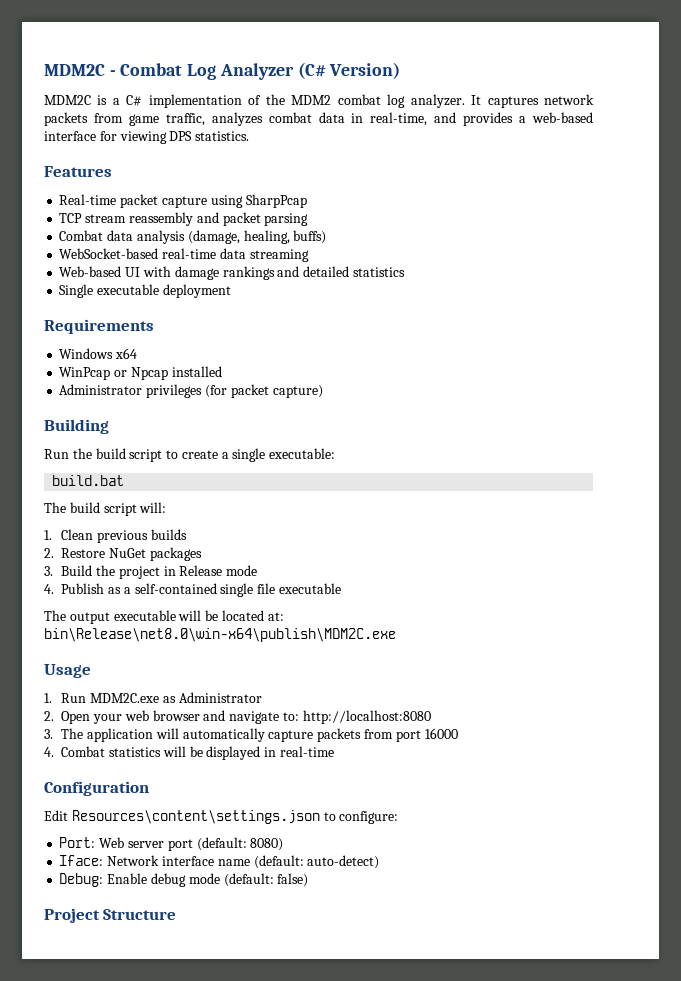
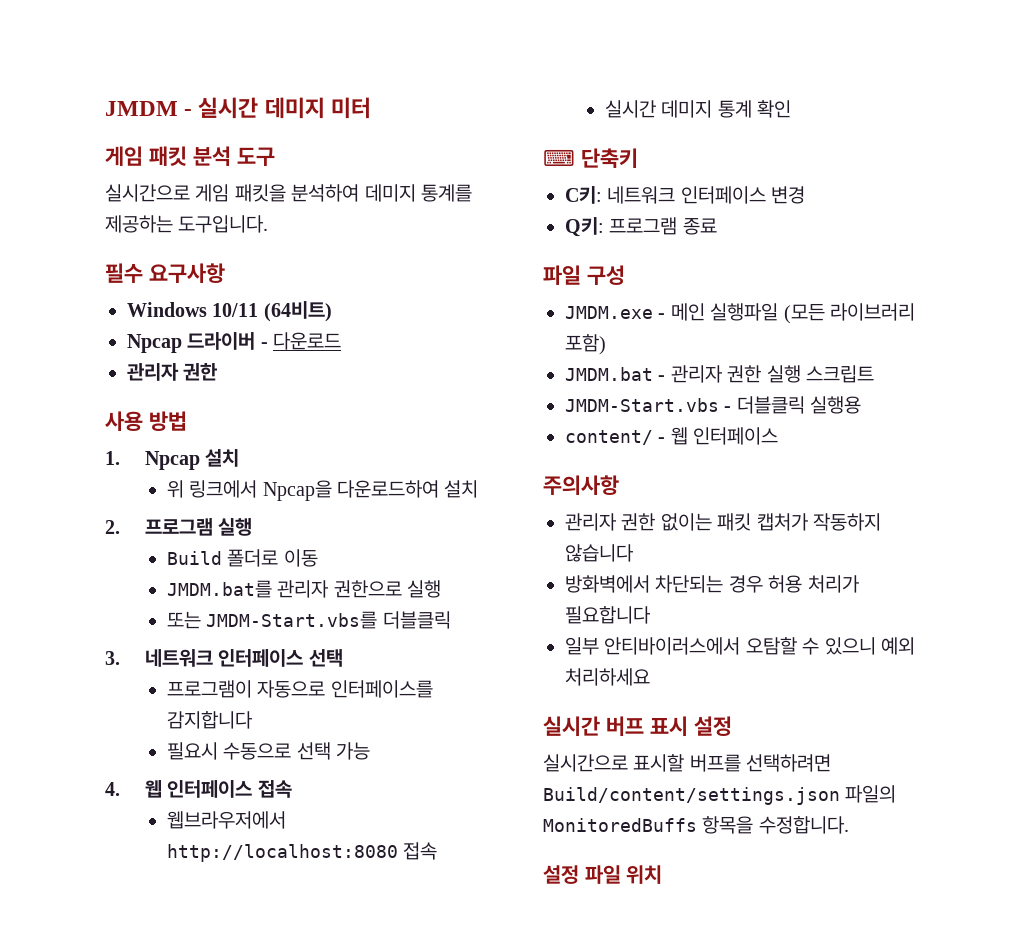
- MDM2C - Combat Log Analyzer (C# Version)
- MDM2C is a C# implementation of the MDM2 combat log analyzer. It captures network packets from game traffic, analyzes combat data in real-time, and provides a web-based interface for viewing DPS statistics.
- Features
- Real-time packet capture using SharpPcap
- TCP stream reassembly and packet parsing
- Combat data analysis (damage, healing, buffs)
- WebSocket-based real-time data streaming
- Web-based UI with damage rankings and detailed statistics
- Single executable deployment
- Requirements
- Windows x64
- WinPcap or Npcap installed
- Administrator privileges (for packet capture)
- Building
- Run the build script to create a single executable:
- build.bat
- The build script will:
- 1. Clean previous builds
- 2. Restore NuGet packages
- 3. Build the project in Release mode
- 4. Publish as a self-contained single file executable
- The output executable will be located at: bin\Release\net8.0\win-x64\publish\MDM2C.exe
- Usage
- 1. Run MDM2C.exe as Administrator
- 2. Open your web browser and navigate to: http://localhost:8080
- 3. The application will automatically capture packets from port 16000
- 4. Combat statistics will be displayed in real-time
- Configuration
- Edit Resources\content\settings.json to configure:
- Port: Web server port (default: 8080)
- Iface: Network interface name (default: auto-detect)
- Debug: Enable debug mode (default: false)
- Project Structure
+ JMDM - 실시간 데미지 미터
+ 게임 패킷 분석 도구
+ 실시간으로 게임 패킷을 분석하여 데미지 통계를 제공하는 도구입니다.
+ 필수 요구사항
+ Windows 10/11 (64비트)
+ Npcap 드라이버 - 다운로드
+ 관리자 권한
+ 사용 방법
+ 1. Npcap 설치
+ 위 링크에서 Npcap을 다운로드하여 설치
+ 2. 프로그램 실행
+ Build 폴더로 이동
+ JMDM.bat를 관리자 권한으로 실행
+ 또는 JMDM-Start.vbs를 더블클릭
+ 3. 네트워크 인터페이스 선택
+ 프로그램이 자동으로 인터페이스를 감지합니다
+ 필요시 수동으로 선택 가능
+ 4. 웹 인터페이스 접속
+ 웹브라우저에서 http://localhost:8080 접속
+ 실시간 데미지 통계 확인
+ ⌨ 단축키
+ C키: 네트워크 인터페이스 변경
+ Q키: 프로그램 종료
+ 파일 구성
+ JMDM.exe - 메인 실행파일 (모든 라이브러리 포함)
+ JMDM.bat - 관리자 권한 실행 스크립트
+ JMDM-Start.vbs - 더블클릭 실행용
+ content/ - 웹 인터페이스
+ 주의사항
+ 관리자 권한 없이는 패킷 캡처가 작동하지 않습니다
+ 방화벽에서 차단되는 경우 허용 처리가 필요합니다
+ 일부 안티바이러스에서 오탐할 수 있으니 예외 처리하세요
+ 실시간 버프 표시 설정
+ 실시간으로 표시할 버프를 선택하려면 Build/content/settings.json 파일의 MonitoredBuffs 항목을 수정합니다.
+ 설정 파일 위치

